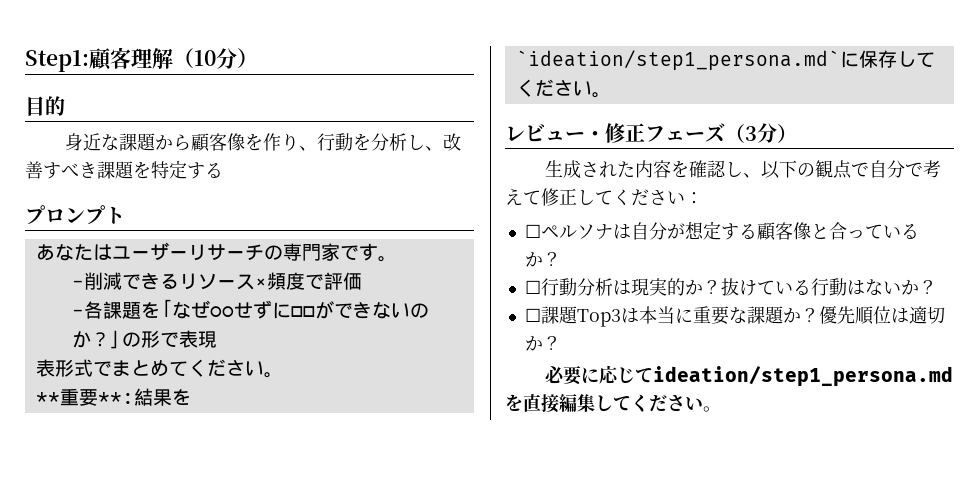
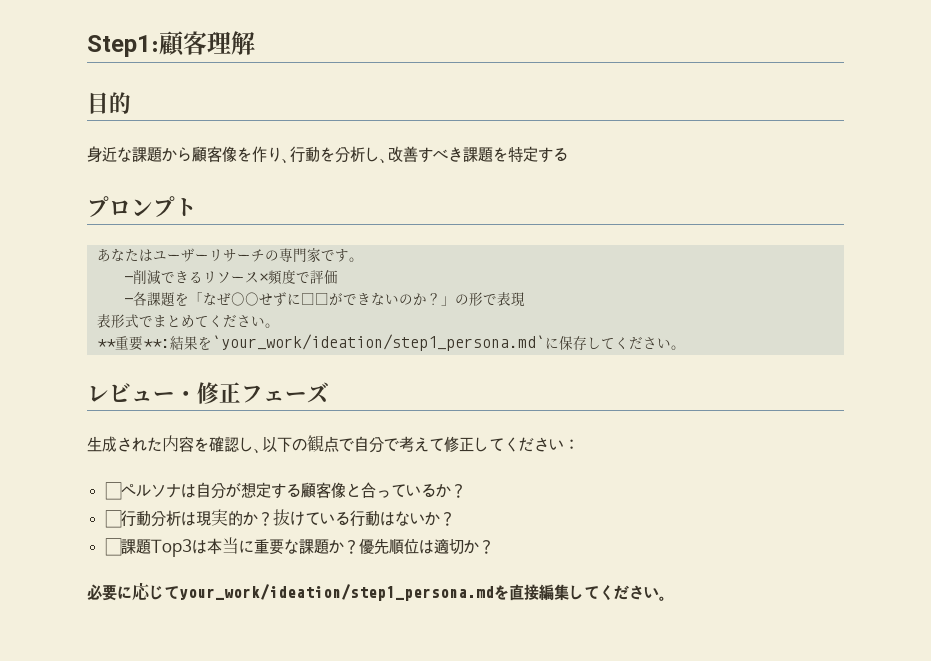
- Step1:顧客理解（10分）
+ Step1:顧客理解
- **重要**:結果を`ideation/step1_persona.md`に保存してください。
+ **重要**:結果を`your_work/ideation/step1_persona.md`に保存してください。
- レビュー・修正フェーズ（3分）
+ レビュー・修正フェーズ
- 必要に応じてideation/step1_persona.mdを直接編集してください。
+ 必要に応じてyour_work/ideation/step1_persona.mdを直接編集してください。

